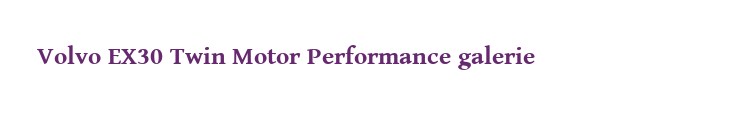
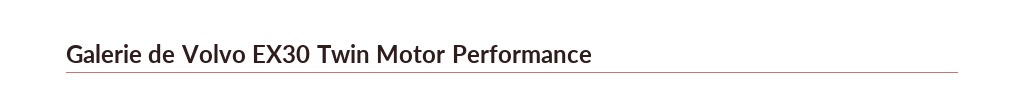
- Volvo EX30 Twin Motor Performance galerie
+ Galerie de Volvo EX30 Twin Motor Performance

